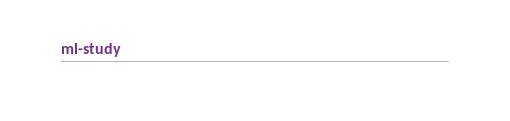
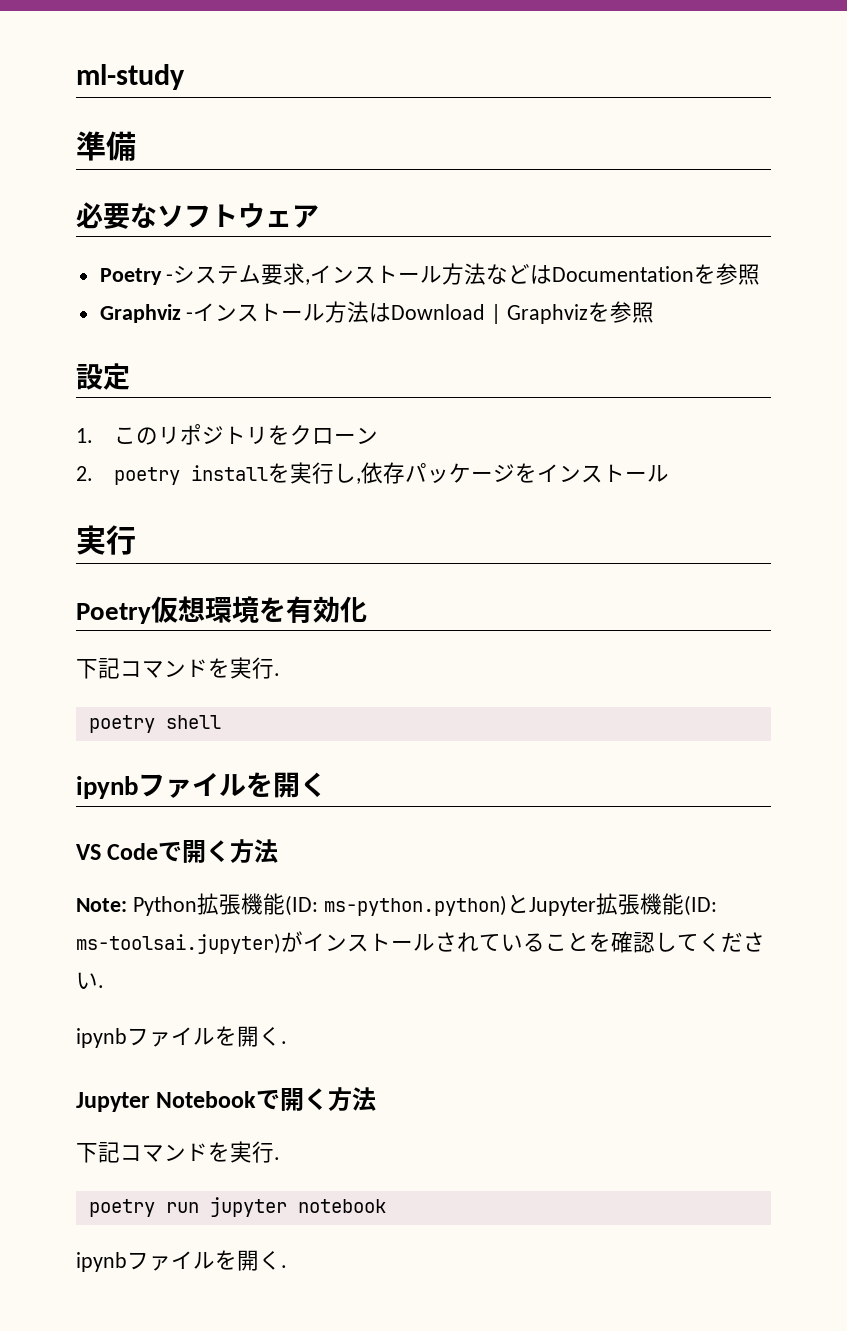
+ 準備
+ 必要なソフトウェア
+ Poetry -システム要求,インストール方法などはDocumentationを参照
+ Graphviz -インストール方法はDownload | Graphvizを参照
+ 設定
+ 1.このリポジトリをクローン
+ 2. poetry installを実行し,依存パッケージをインストール
+ 実行
+ Poetry仮想環境を有効化
+ 下記コマンドを実行.
+ poetry shell
+ ipynbファイルを開く
+ VS Codeで開く方法
+ Note: Python拡張機能(ID: ms-python.python)とJupyter拡張機能(ID: ms-toolsai.jupyter)がインストールされていることを確認してください.
+ ipynbファイルを開く.
+ Jupyter Notebookで開く方法
+ 下記コマンドを実行.
+ poetry run jupyter notebook
+ ipynbファイルを開く.

